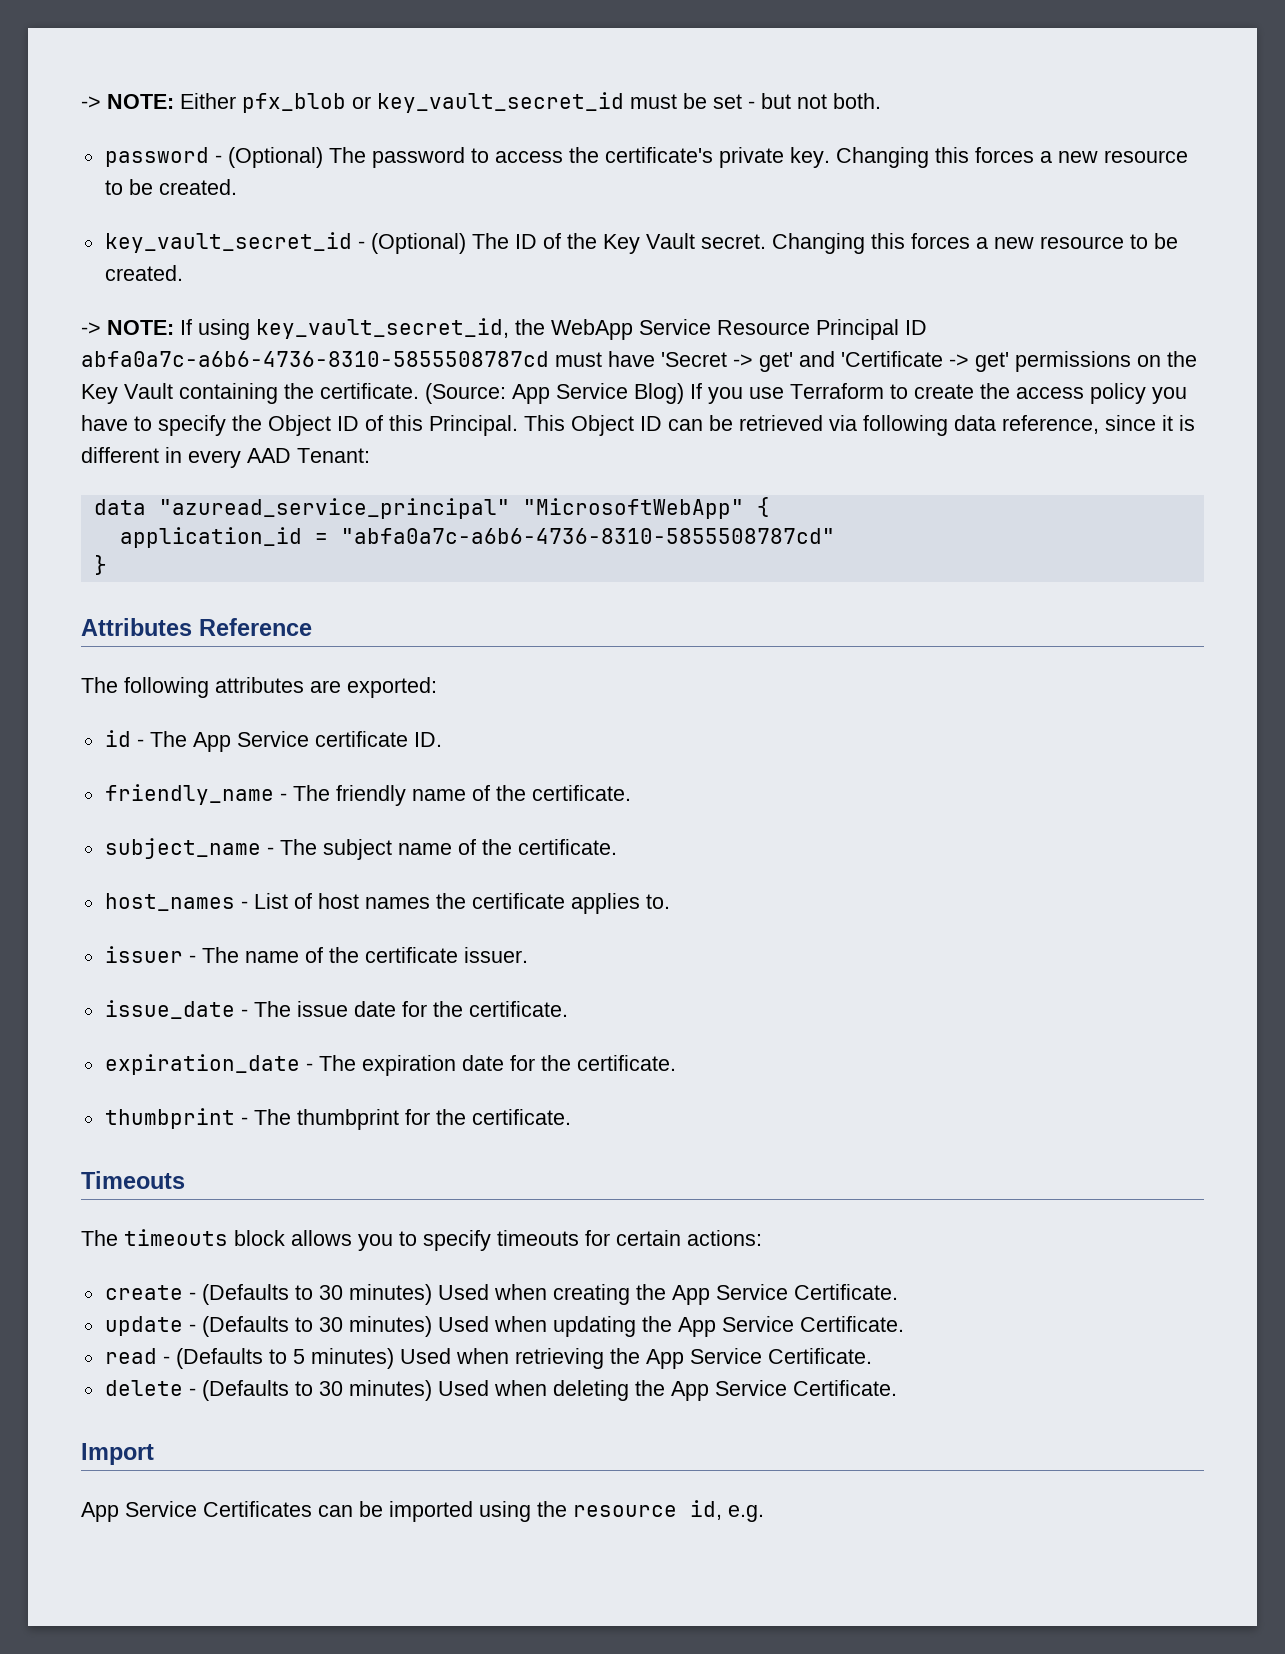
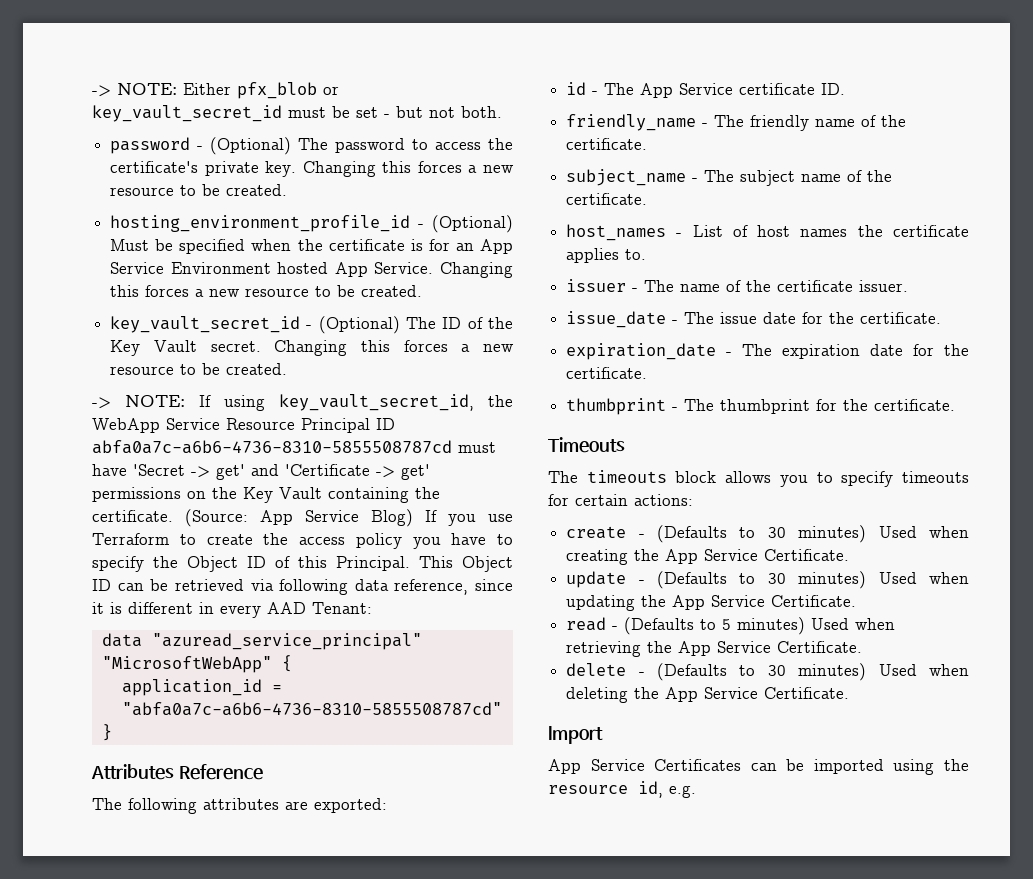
+ hosting_environment_profile_id - (Optional) Must be specified when the certificate is for an App Service Environment hosted App Service. Changing this forces a new resource to be created.

